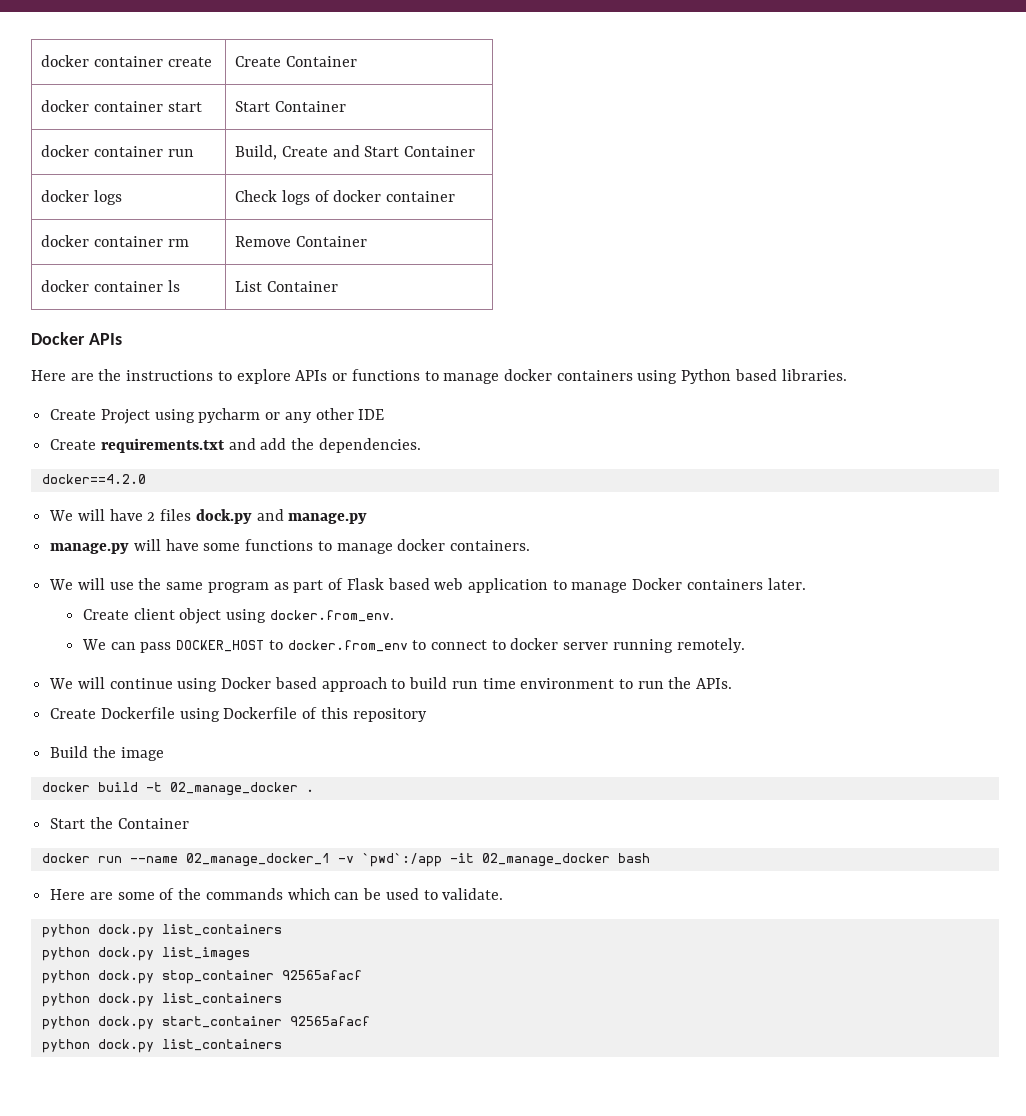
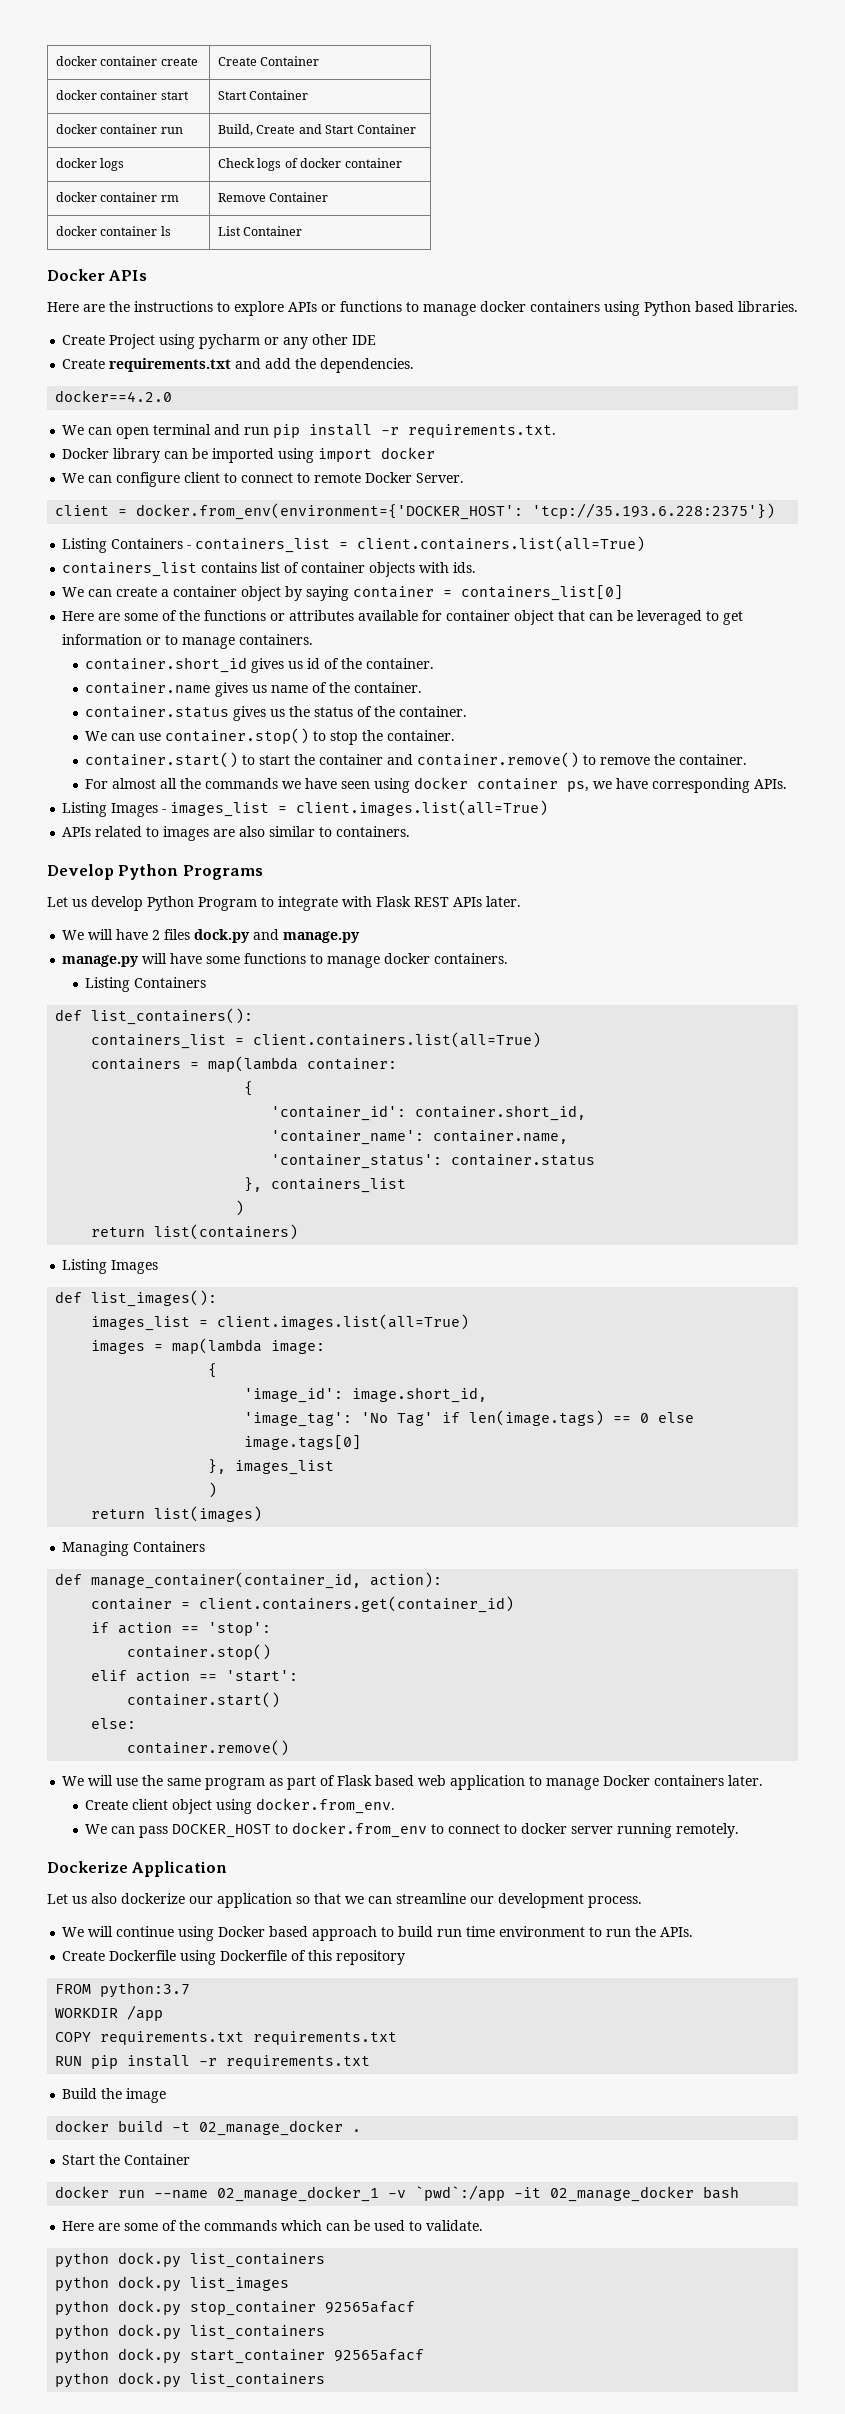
+ We can open terminal and run pip install -r requirements.txt.
+ Docker library can be imported using import docker
+ We can configure client to connect to remote Docker Server.
+ client = docker.from_env(environment={'DOCKER_HOST': 'tcp://35.193.6.228:2375'})
+ Listing Containers - containers_list = client.containers.list(all=True)
+ containers_list contains list of container objects with ids.
+ We can create a container object by saying container = containers_list[0]
+ Here are some of the functions or attributes available for container object that can be leveraged to get information or to manage containers.
+ container.short_id gives us id of the container.
+ container.name gives us name of the container.
+ container.status gives us the status of the container.
+ We can use container.stop() to stop the container.
+ container.start() to start the container and container.remove() to remove the container.
+ For almost all the commands we have seen using docker container ps, we have corresponding APIs.
+ Listing Images - images_list = client.images.list(all=True)
+ APIs related to images are also similar to containers.
+ Develop Python Programs
+ Let us develop Python Program to integrate with Flask REST APIs later.
  manage.py will have some functions to manage docker containers.
+ Listing Containers
+ def list_containers():
+ containers_list = client.containers.list(all=True)
+ containers = map(lambda container:
+ {
+ 'container_id': container.short_id,
+ 'container_name': container.name,
+ 'container_status': container.status
+ }, containers_list
+ )
+ return list(containers)
+ Listing Images
+ def list_images():
+ images_list = client.images.list(all=True)
+ images = map(lambda image:
+ {
+ 'image_id': image.short_id,
+ 'image_tag': 'No Tag' if len(image.tags) == 0 else image.tags[0]
+ }, images_list
+ )
+ return list(images)
+ Managing Containers
+ def manage_container(container_id, action):
+ container = client.containers.get(container_id)
+ if action == 'stop':
+ container.stop()
+ elif action == 'start':
+ container.start()
+ else:
+ container.remove()
+ Dockerize Application
+ Let us also dockerize our application so that we can streamline our development process.
+ FROM python:3.7
+ WORKDIR /app
+ COPY requirements.txt requirements.txt
+ RUN pip install -r requirements.txt

